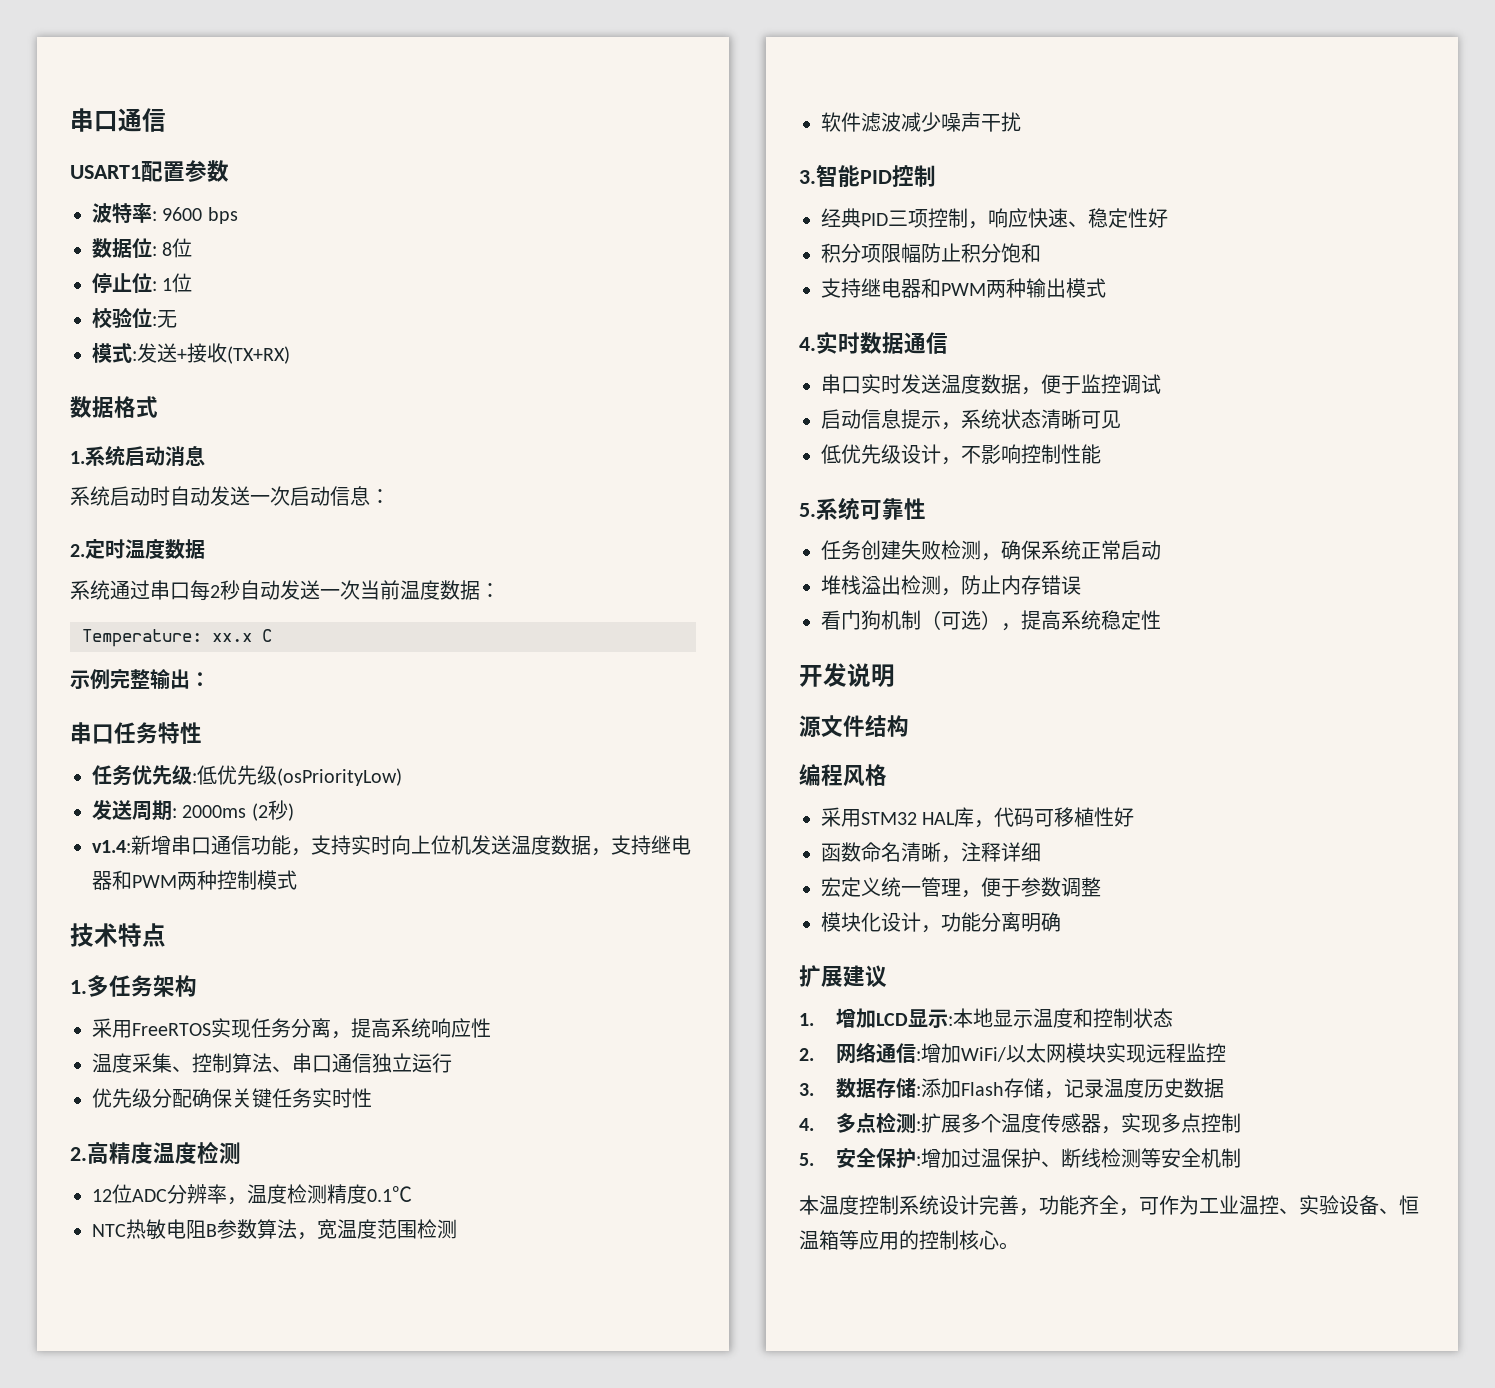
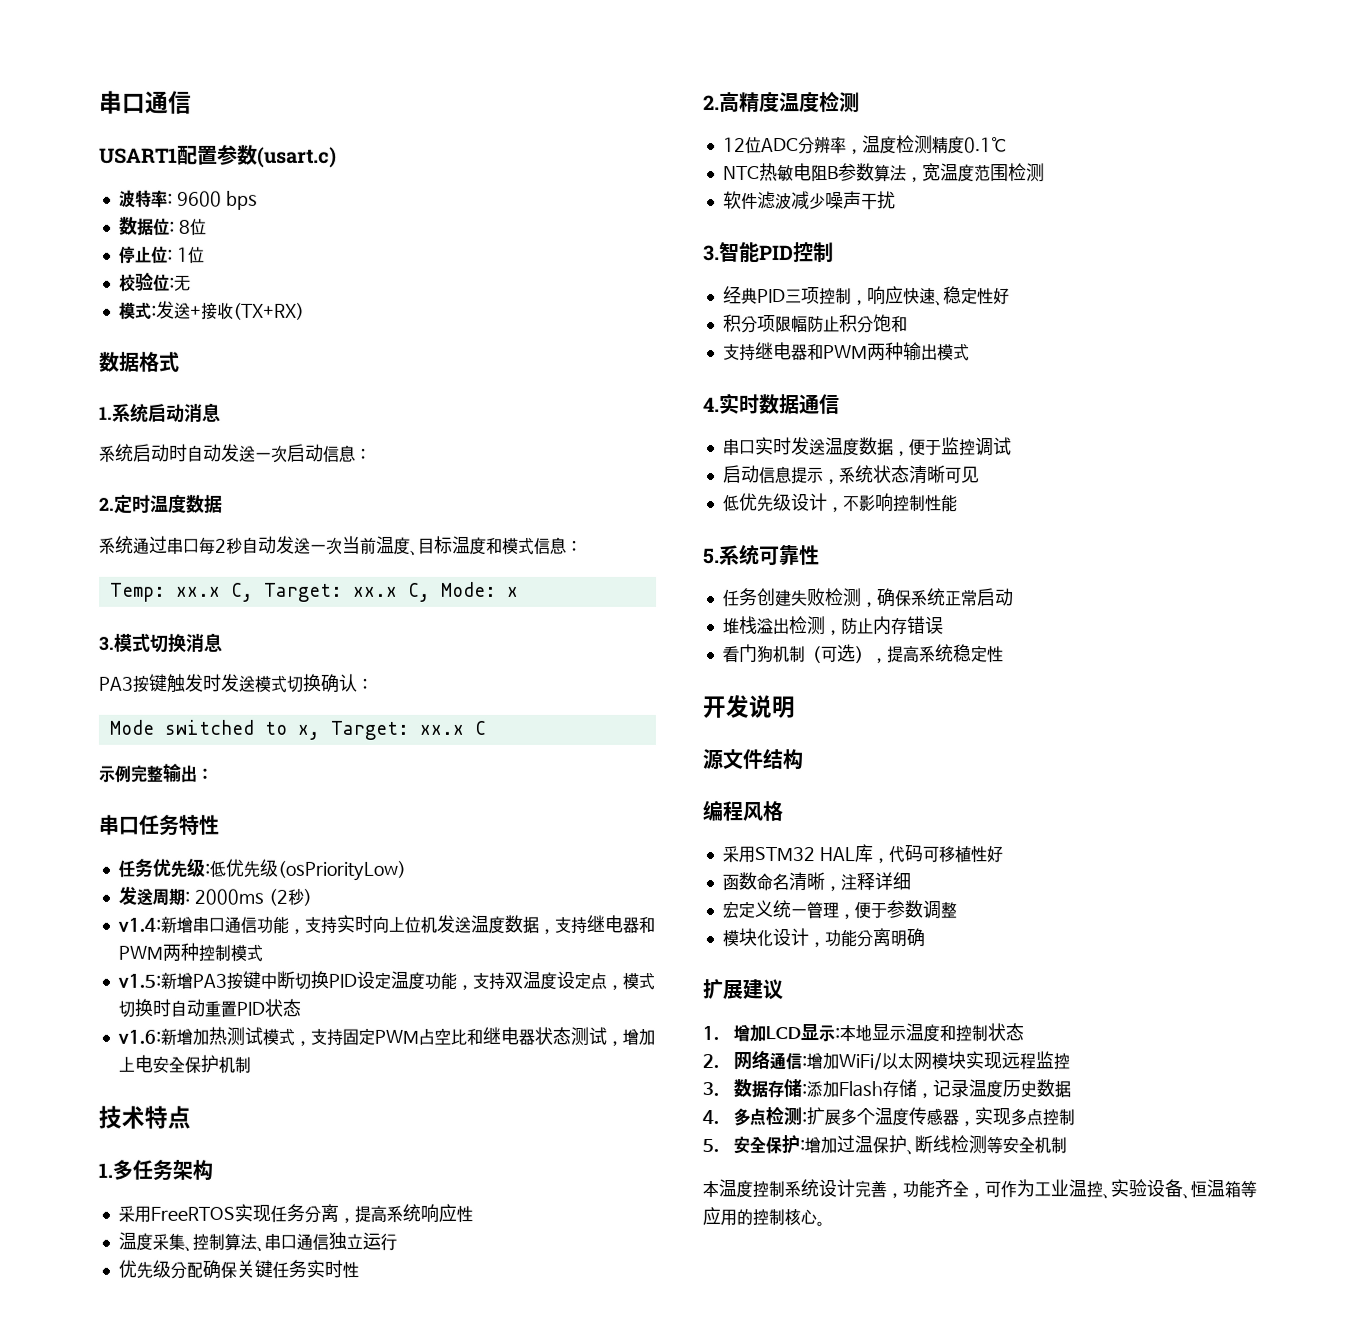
- USART1配置参数
+ USART1配置参数(usart.c)
- 系统通过串口每2秒自动发送一次当前温度数据：
- Temperature: xx.x C
+ 系统通过串口每2秒自动发送一次当前温度、目标温度和模式信息：
+ Temp: xx.x C, Target: xx.x C, Mode: x
+ 3.模式切换消息
+ PA3按键触发时发送模式切换确认：
+ Mode switched to x, Target: xx.x C
+ v1.5:新增PA3按键中断切换PID设定温度功能，支持双温度设定点，模式切换时自动重置PID状态
+ v1.6:新增加热测试模式，支持固定PWM占空比和继电器状态测试，增加上电安全保护机制

